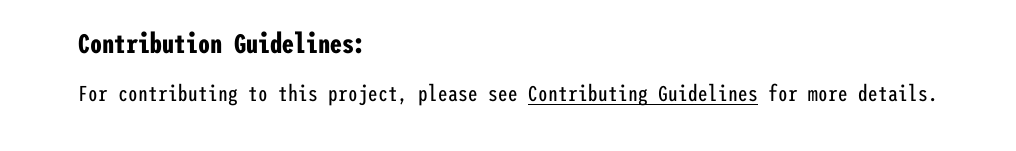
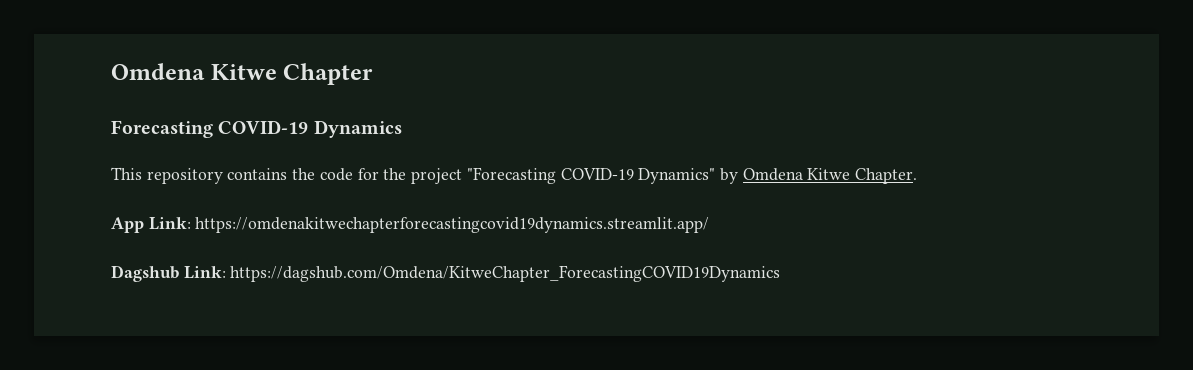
- Contribution Guidelines:
- For contributing to this project, please see Contributing Guidelines for more details.
+ Omdena Kitwe Chapter
+ Forecasting COVID-19 Dynamics
+ This repository contains the code for the project "Forecasting COVID-19 Dynamics" by Omdena Kitwe Chapter.
+ App Link: https://omdenakitwechapterforecastingcovid19dynamics.streamlit.app/
+ Dagshub Link: https://dagshub.com/Omdena/KitweChapter_ForecastingCOVID19Dynamics

